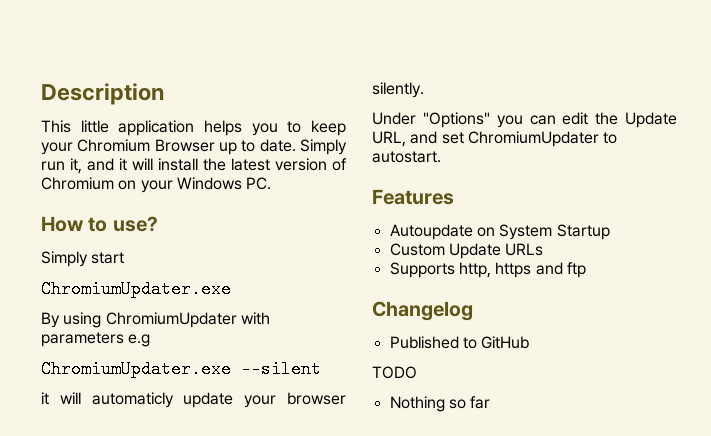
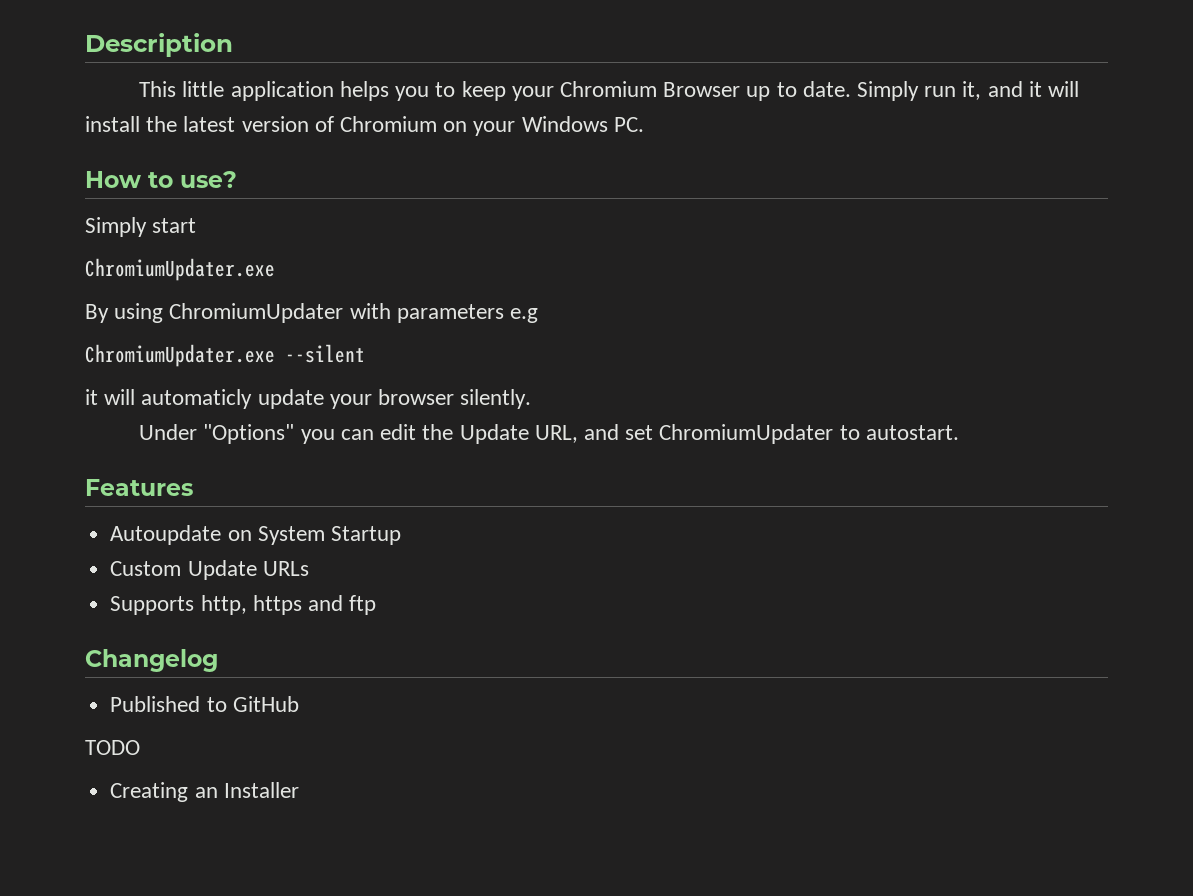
- Nothing so far
+ Creating an Installer

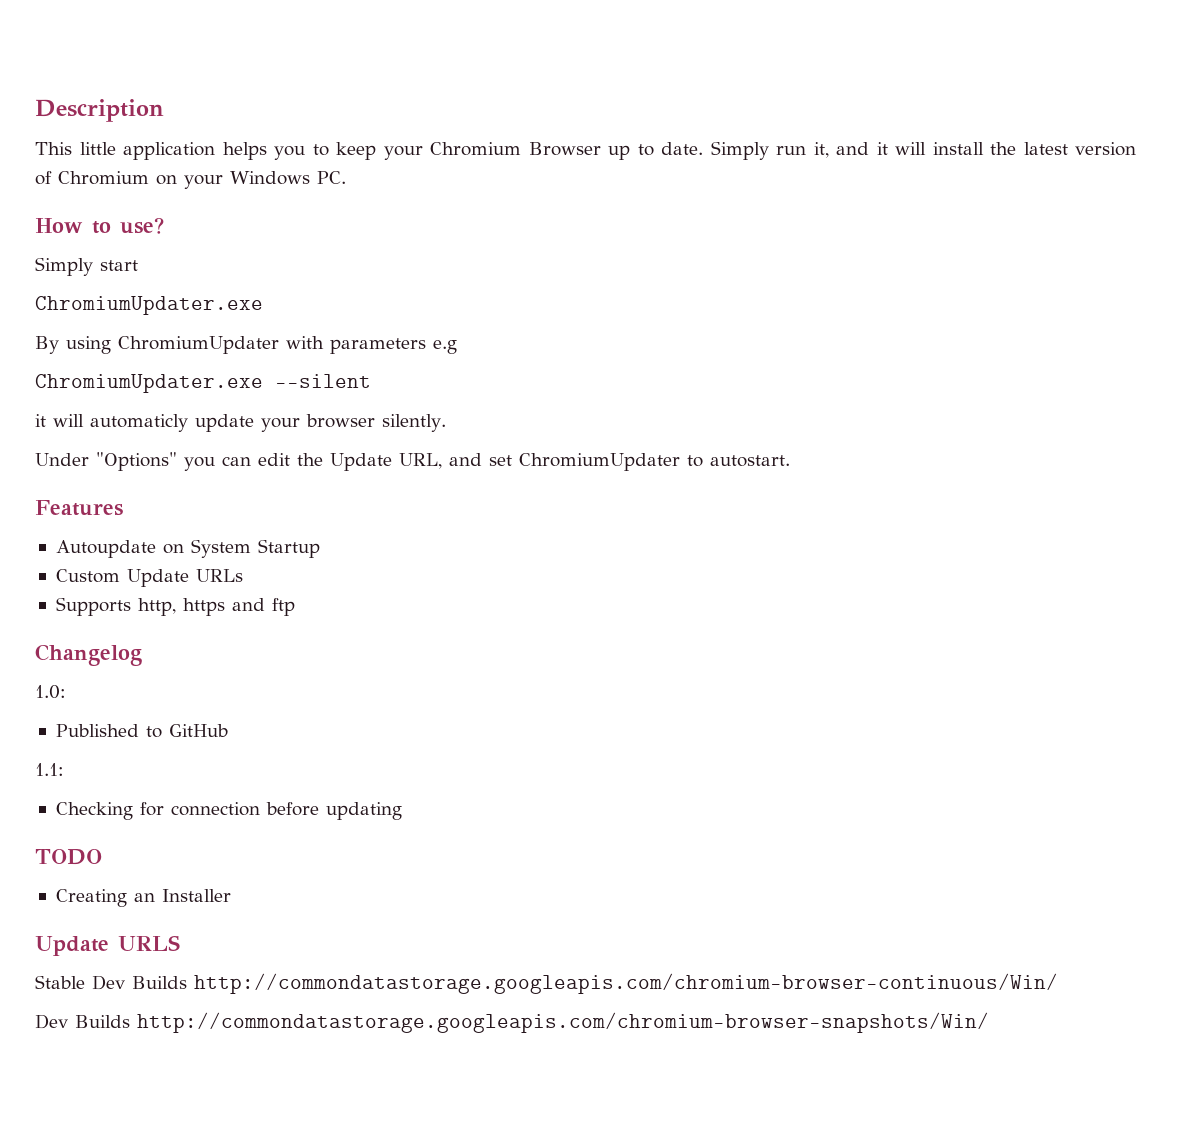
+ 1.0:
+ 1.1:
+ Checking for connection before updating
  TODO
  Creating an Installer
+ Update URLS
+ Stable Dev Builds http://commondatastorage.googleapis.com/chromium-browser-continuous/Win/
+ Dev Builds http://commondatastorage.googleapis.com/chromium-browser-snapshots/Win/

